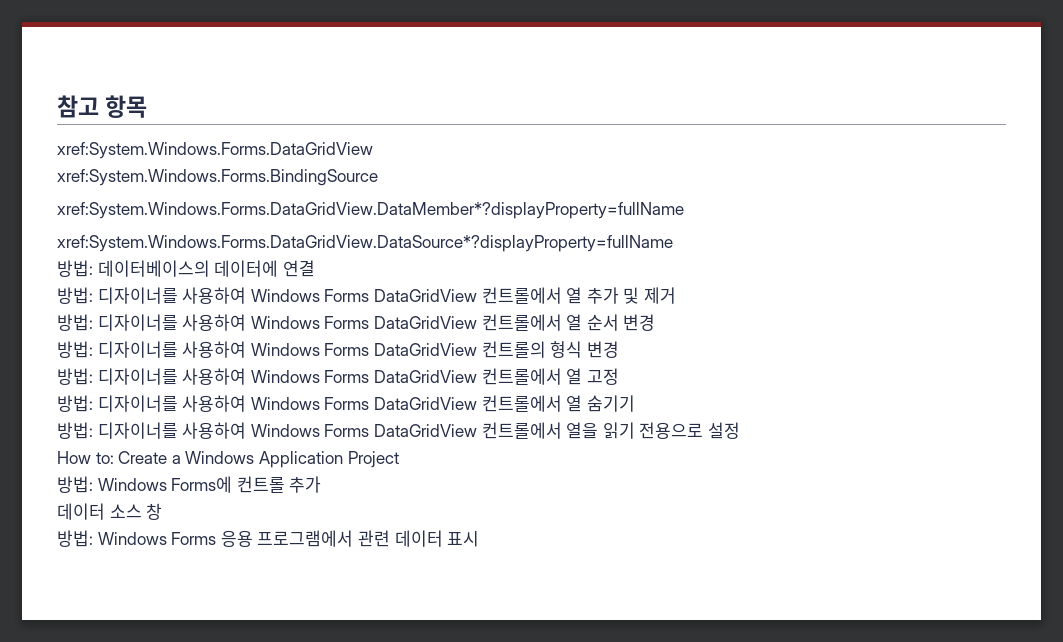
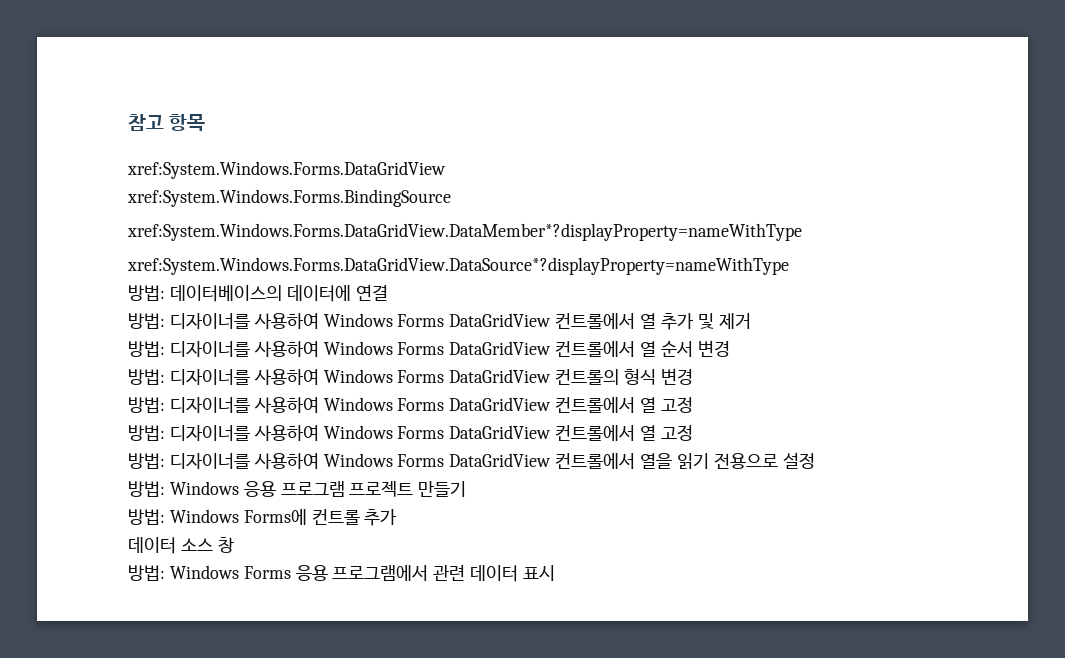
- xref:System.Windows.Forms.DataGridView.DataMember*?displayProperty=fullName
- xref:System.Windows.Forms.DataGridView.DataSource*?displayProperty=fullName
+ xref:System.Windows.Forms.DataGridView.DataMember*?displayProperty=nameWithType
+ xref:System.Windows.Forms.DataGridView.DataSource*?displayProperty=nameWithType
  방법: 디자이너를 사용하여 Windows Forms DataGridView 컨트롤의 형식 변경
  방법: 디자이너를 사용하여 Windows Forms DataGridView 컨트롤에서 열 고정
- 방법: 디자이너를 사용하여 Windows Forms DataGridView 컨트롤에서 열 숨기기
+ 방법: 디자이너를 사용하여 Windows Forms DataGridView 컨트롤에서 열 고정
- How to: Create a Windows Application Project
+ 방법: Windows 응용 프로그램 프로젝트 만들기

